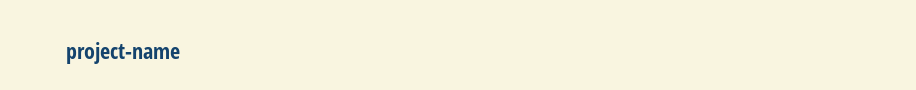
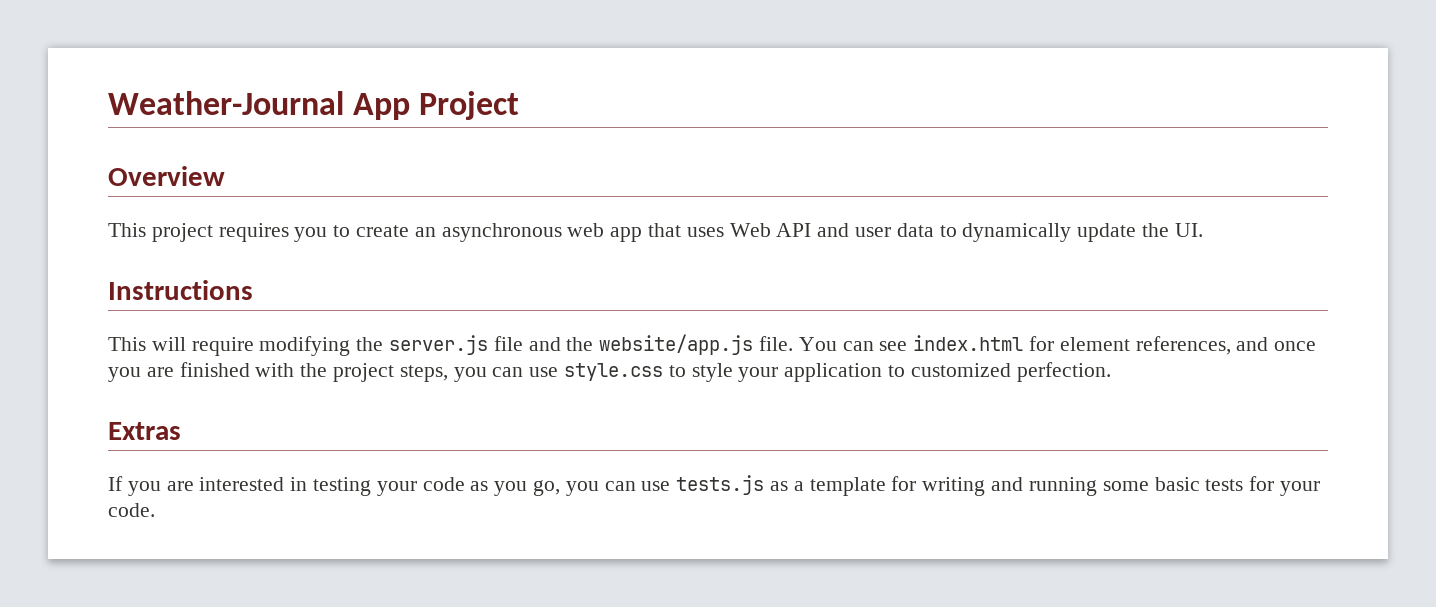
- project-name
+ Weather-Journal App Project
+ Overview
+ This project requires you to create an asynchronous web app that uses Web API and user data to dynamically update the UI.
+ Instructions
+ This will require modifying the server.js file and the website/app.js file. You can see index.html for element references, and once you are finished with the project steps, you can use style.css to style your application to customized perfection.
+ Extras
+ If you are interested in testing your code as you go, you can use tests.js as a template for writing and running some basic tests for your code.

